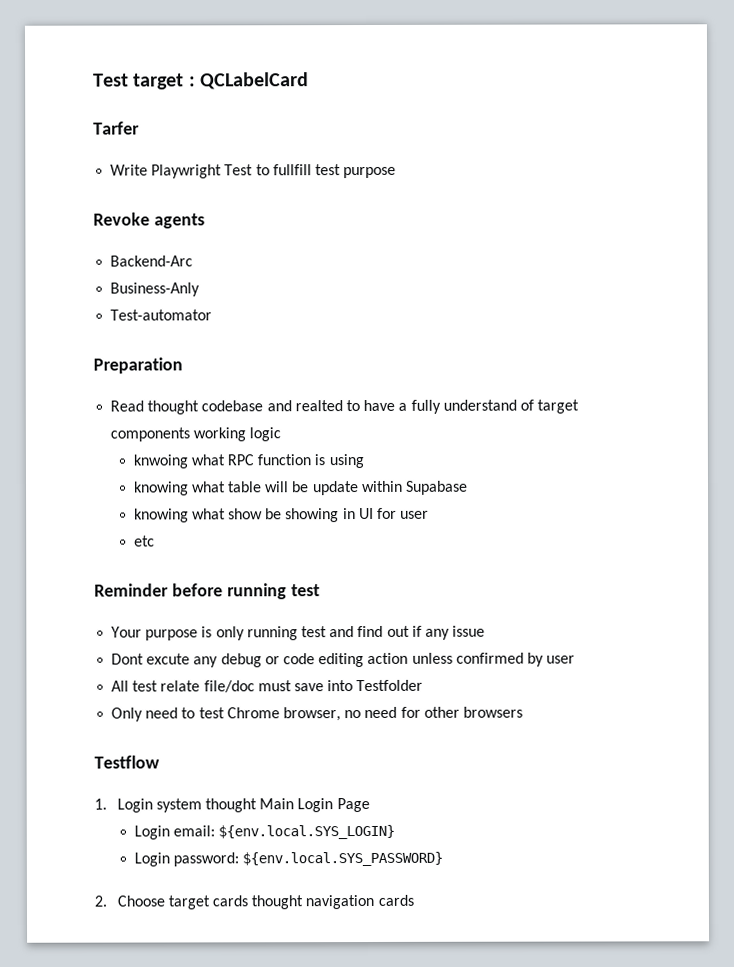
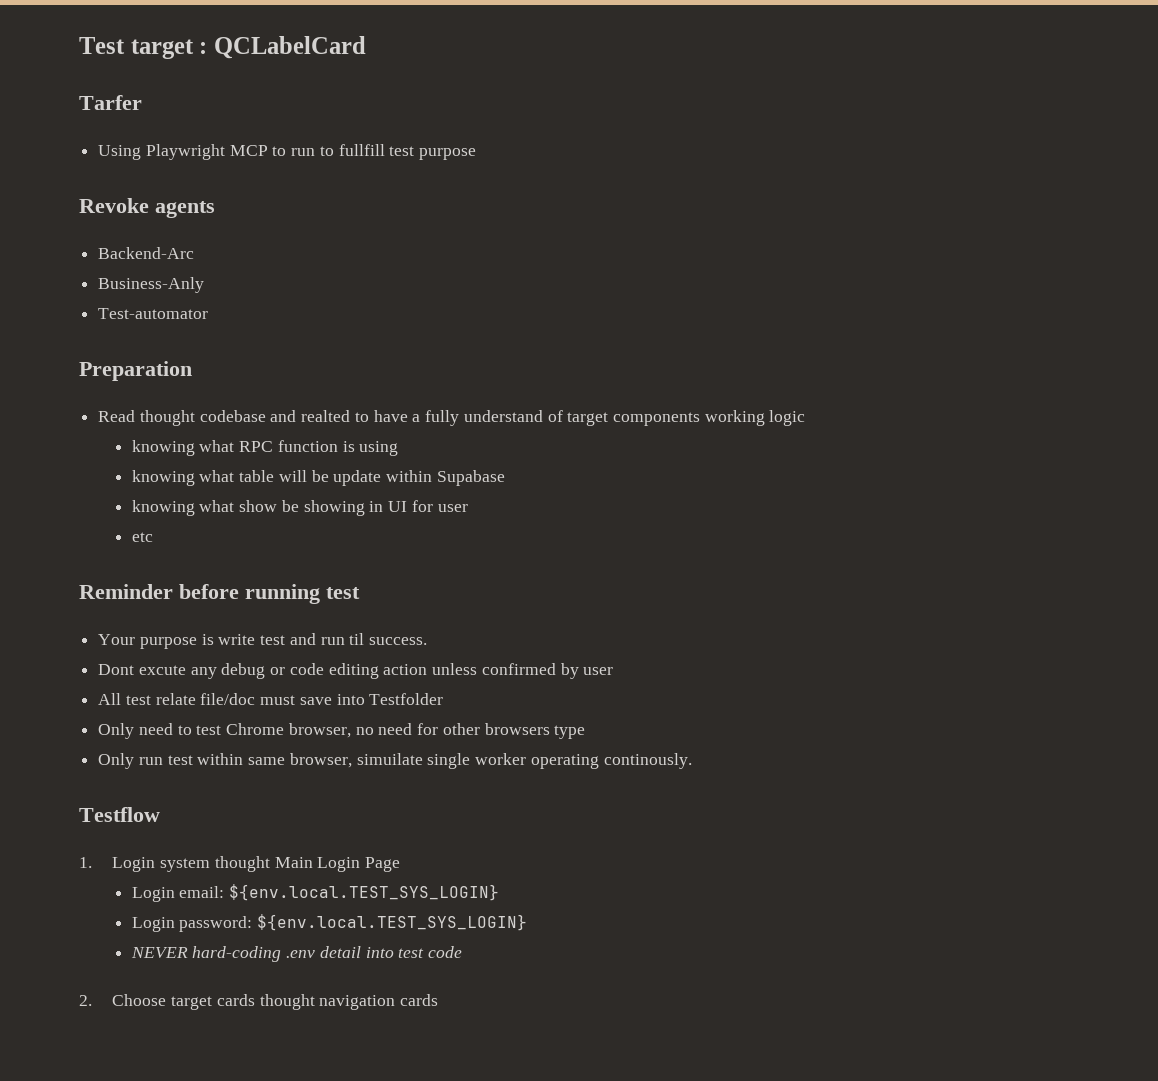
- Write Playwright Test to fullfill test purpose
+ Using Playwright MCP to run to fullfill test purpose
- knwoing what RPC function is using
+ knowing what RPC function is using
- Your purpose is only running test and find out if any issue
+ Your purpose is write test and run til success.
- Only need to test Chrome browser, no need for other browsers
+ Only need to test Chrome browser, no need for other browsers type
+ Only run test within same browser, simuilate single worker operating continously.
- Login email: ${env.local.SYS_LOGIN}
+ Login email: ${env.local.TEST_SYS_LOGIN}
- Login password: ${env.local.SYS_PASSWORD}
+ Login password: ${env.local.TEST_SYS_LOGIN}
+ NEVER hard-coding .env detail into test code

